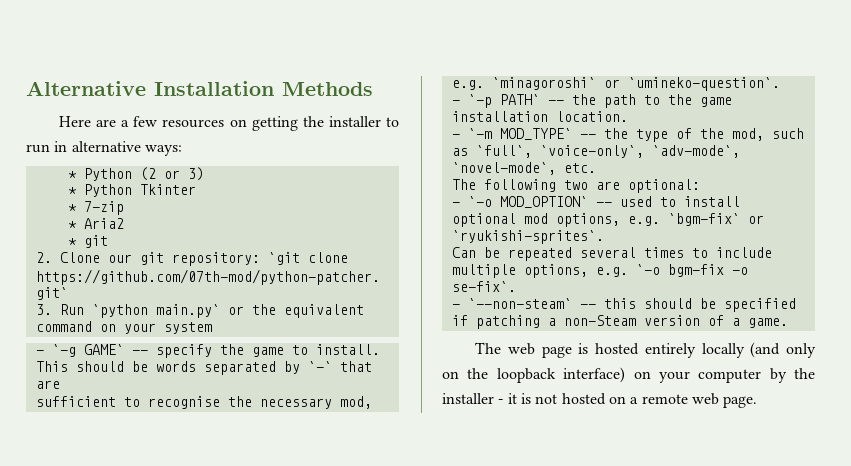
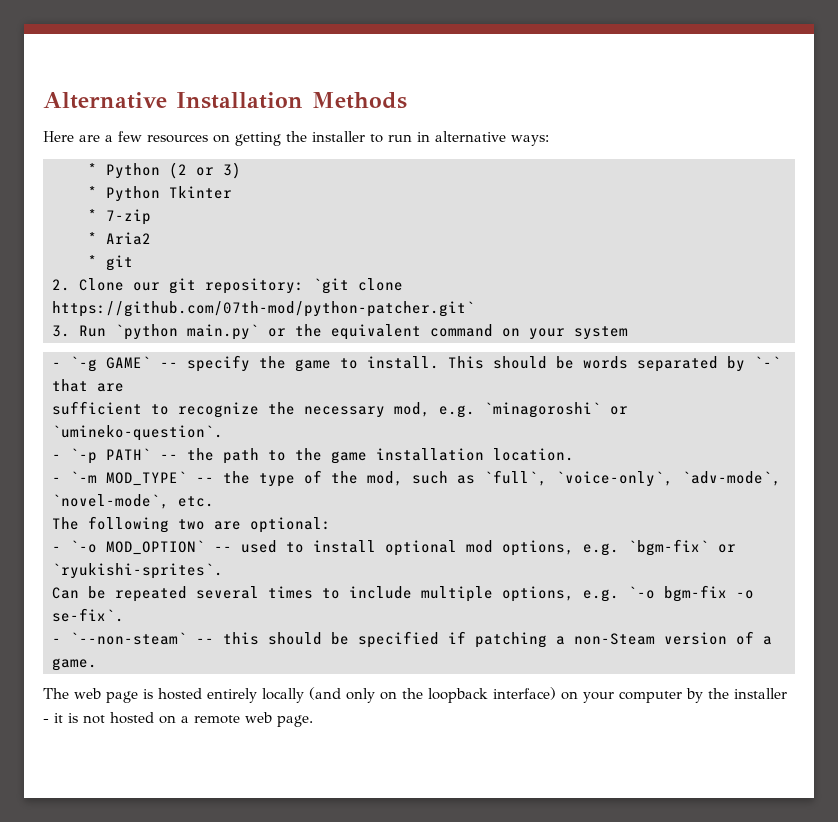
- sufficient to recognise the necessary mod, e.g. `minagoroshi` or `umineko-question`.
+ sufficient to recognize the necessary mod, e.g. `minagoroshi` or `umineko-question`.

